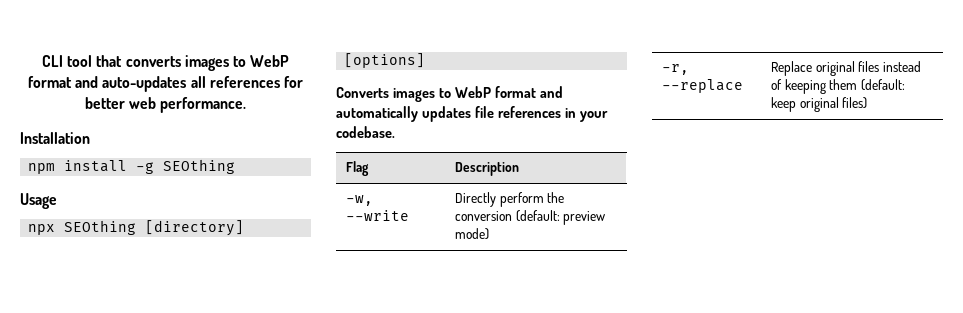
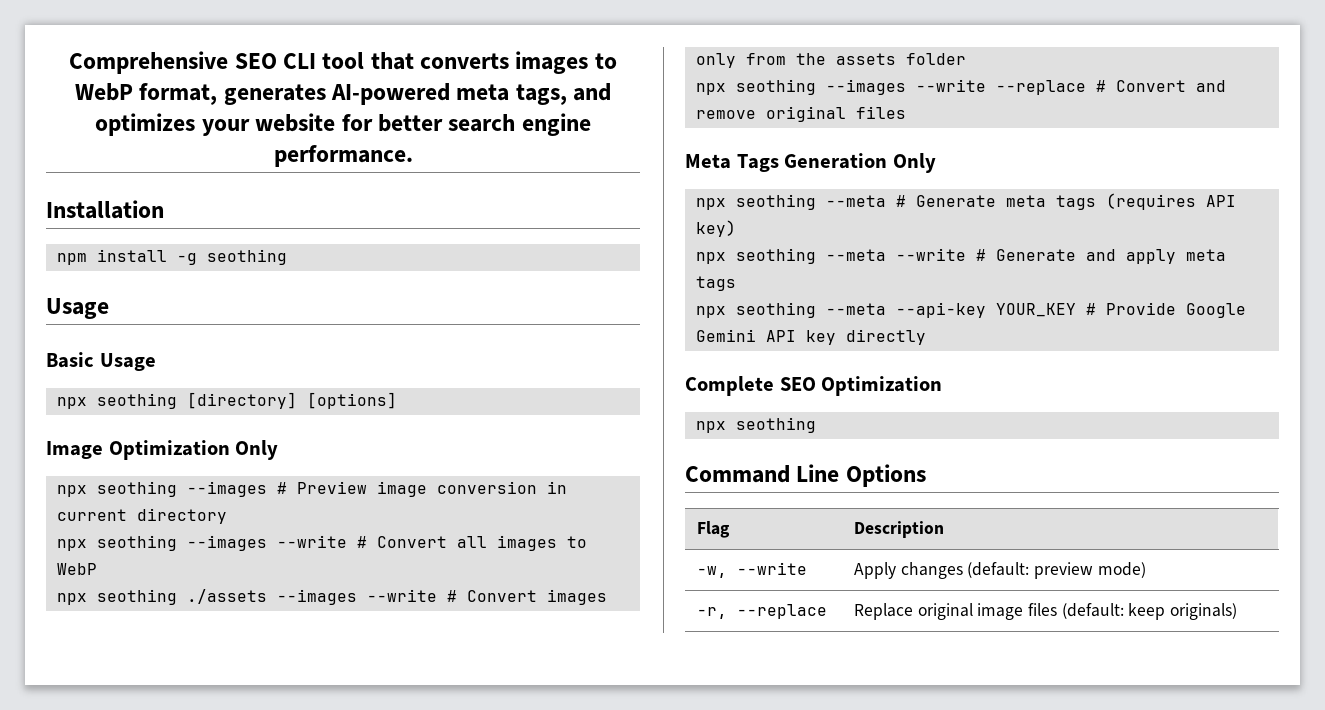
- CLI tool that converts images to WebP format and auto-updates all references for better web performance.
+ Comprehensive SEO CLI tool that converts images to WebP format, generates AI-powered meta tags, and optimizes your website for better search engine performance.
- npm install -g SEOthing
+ npm install -g seothing
  Usage
- npx SEOthing [directory] [options]
+ Basic Usage
+ npx seothing [directory] [options]
- Converts images to WebP format and automatically updates file references in your codebase.
+ Image Optimization Only
+ npx seothing --images # Preview image conversion in current directory
+ npx seothing --images --write # Convert all images to WebP
+ npx seothing ./assets --images --write # Convert images only from the assets folder
+ npx seothing --images --write --replace # Convert and remove original files
+ Meta Tags Generation Only
+ npx seothing --meta # Generate meta tags (requires API key)
+ npx seothing --meta --write # Generate and apply meta tags
+ npx seothing --meta --api-key YOUR_KEY # Provide Google Gemini API key directly
+ Complete SEO Optimization
+ npx seothing
+ Command Line Options
- -w, --write | Directly perform the conversion (default: preview mode)
+ -w, --write | Apply changes (default: preview mode)
- -r, --replace | Replace original files instead of keeping them (default: keep original files)
+ -r, --replace | Replace original image files (default: keep originals)

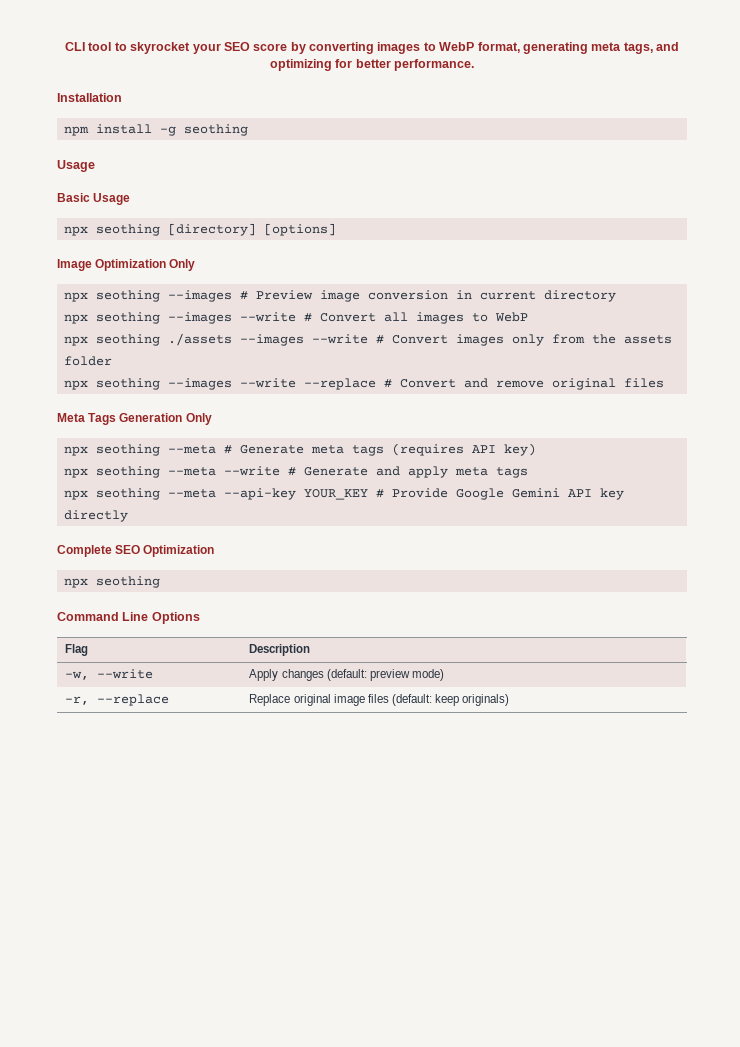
- Comprehensive SEO CLI tool that converts images to WebP format, generates AI-powered meta tags, and optimizes your website for better search engine performance.
+ CLI tool to skyrocket your SEO score by converting images to WebP format, generating meta tags, and optimizing for better performance.

